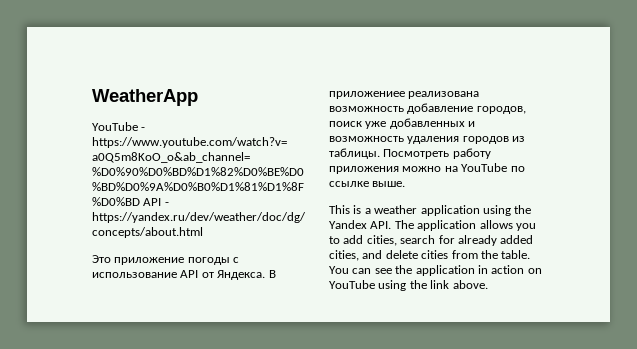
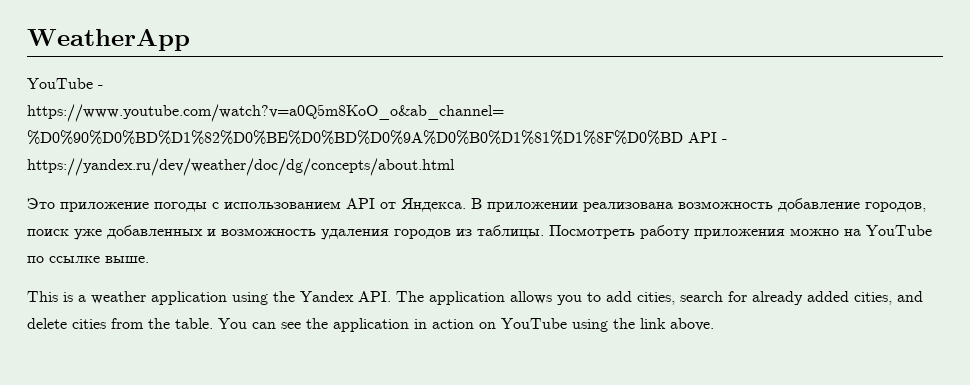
- Это приложение погоды с использование API от Яндекса.
+ Это приложение погоды с использованием API от Яндекса.
- В приложениее реализована возможность добавление городов, поиск уже добавленных и возможность удаления городов из таблицы.
+ В приложении реализована возможность добавление городов, поиск уже добавленных и возможность удаления городов из таблицы.

